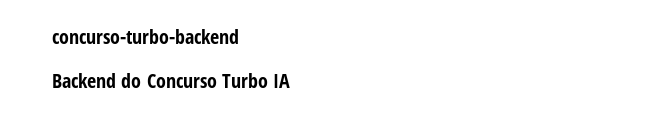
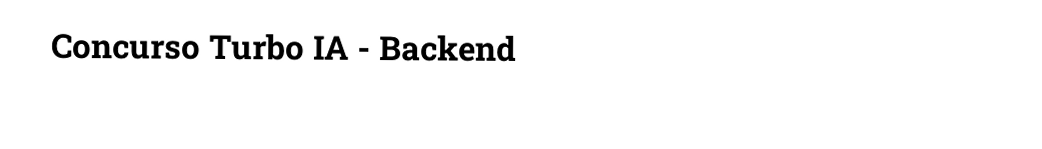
- concurso-turbo-backend
- Backend do Concurso Turbo IA
+ Concurso Turbo IA - Backend

